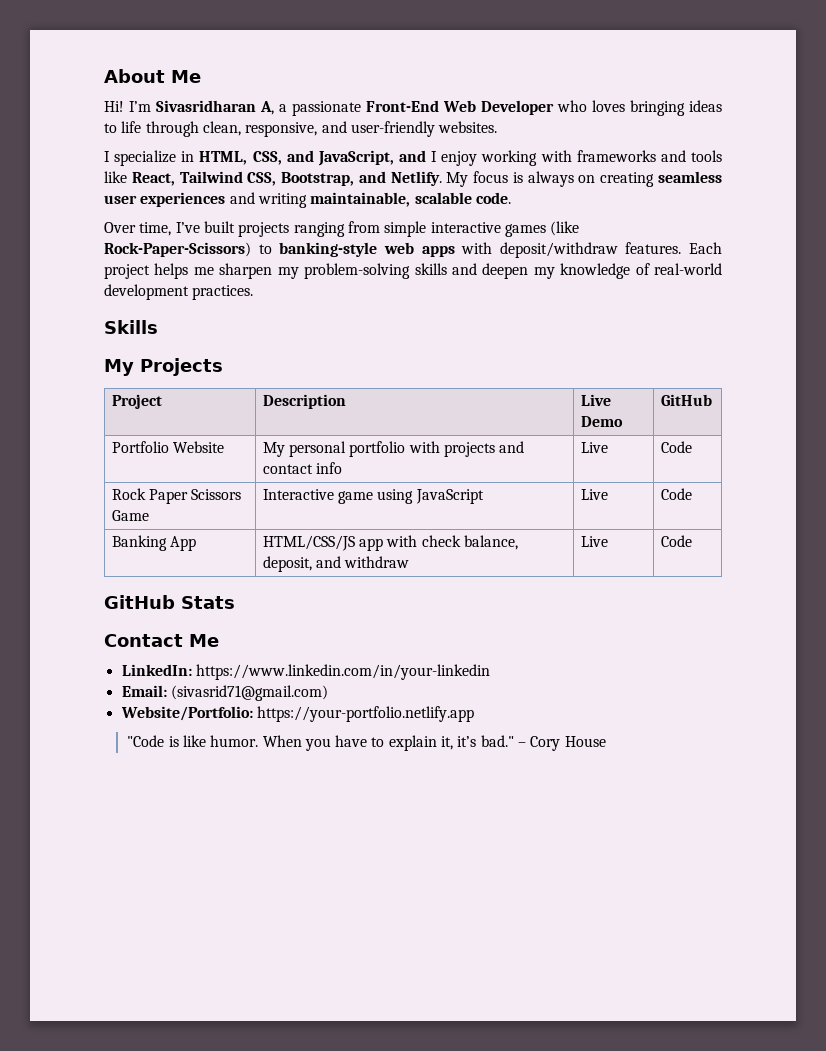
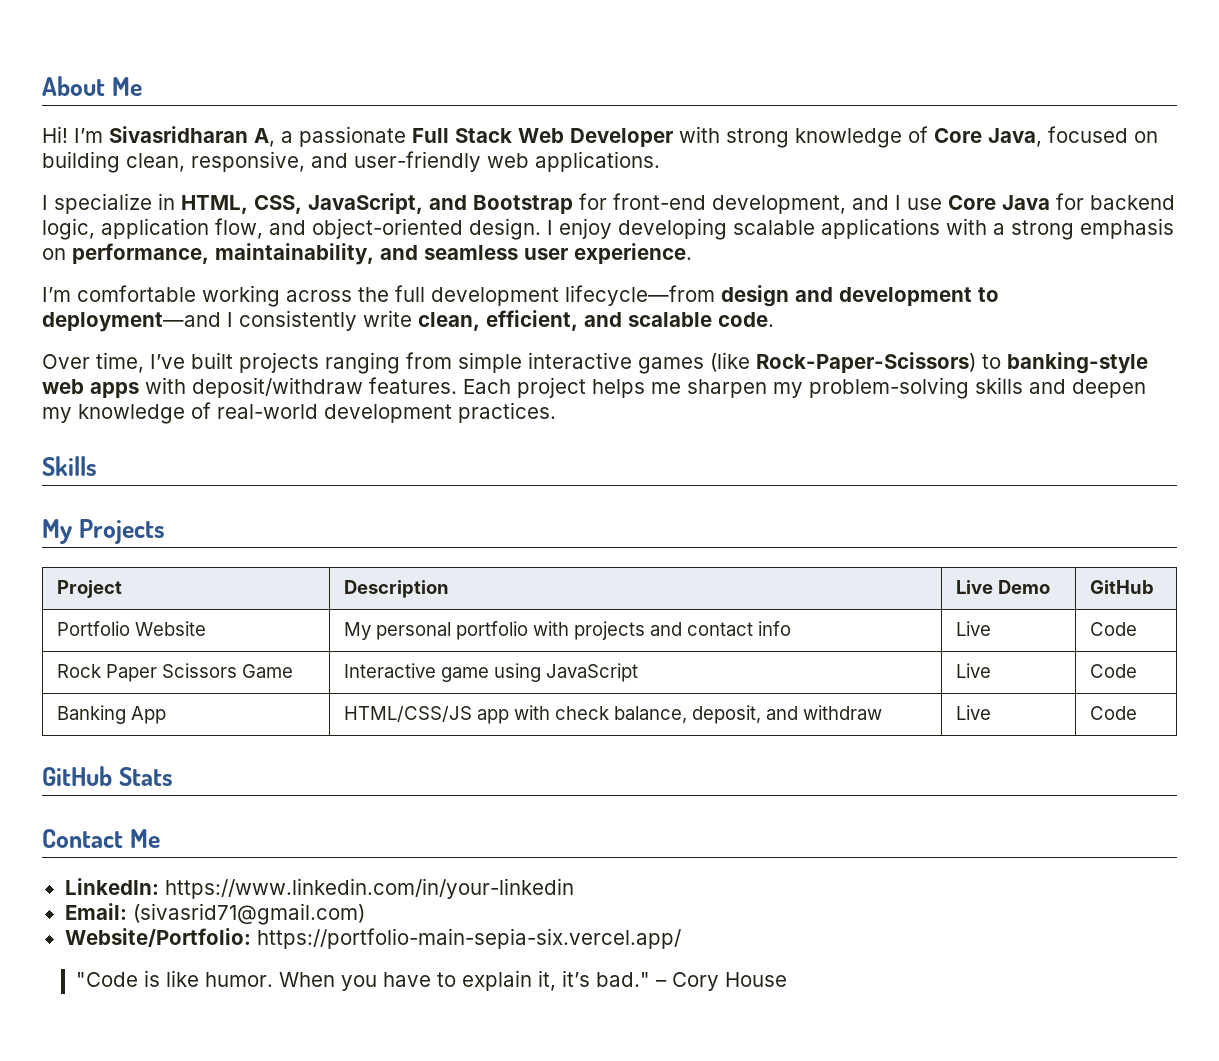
- I’m Sivasridharan A, a passionate Front-End Web Developer who loves bringing ideas to life through clean, responsive, and user-friendly websites.
+ I’m Sivasridharan A, a passionate Full Stack Web Developer with strong knowledge of Core Java, focused on building clean, responsive, and user-friendly web applications.
- I specialize in HTML, CSS, and JavaScript, and I enjoy working with frameworks and tools like React, Tailwind CSS, Bootstrap, and Netlify. My focus is always on creating seamless user experiences and writing maintainable, scalable code.
+ I specialize in HTML, CSS, JavaScript, and Bootstrap for front-end development, and I use Core Java for backend logic, application flow, and object-oriented design. I enjoy developing scalable applications with a strong emphasis on performance, maintainability, and seamless user experience.
+ I’m comfortable working across the full development lifecycle—from design and development to deployment—and I consistently write clean, efficient, and scalable code.
- Website/Portfolio: https://your-portfolio.netlify.app
+ Website/Portfolio: https://portfolio-main-sepia-six.vercel.app/

